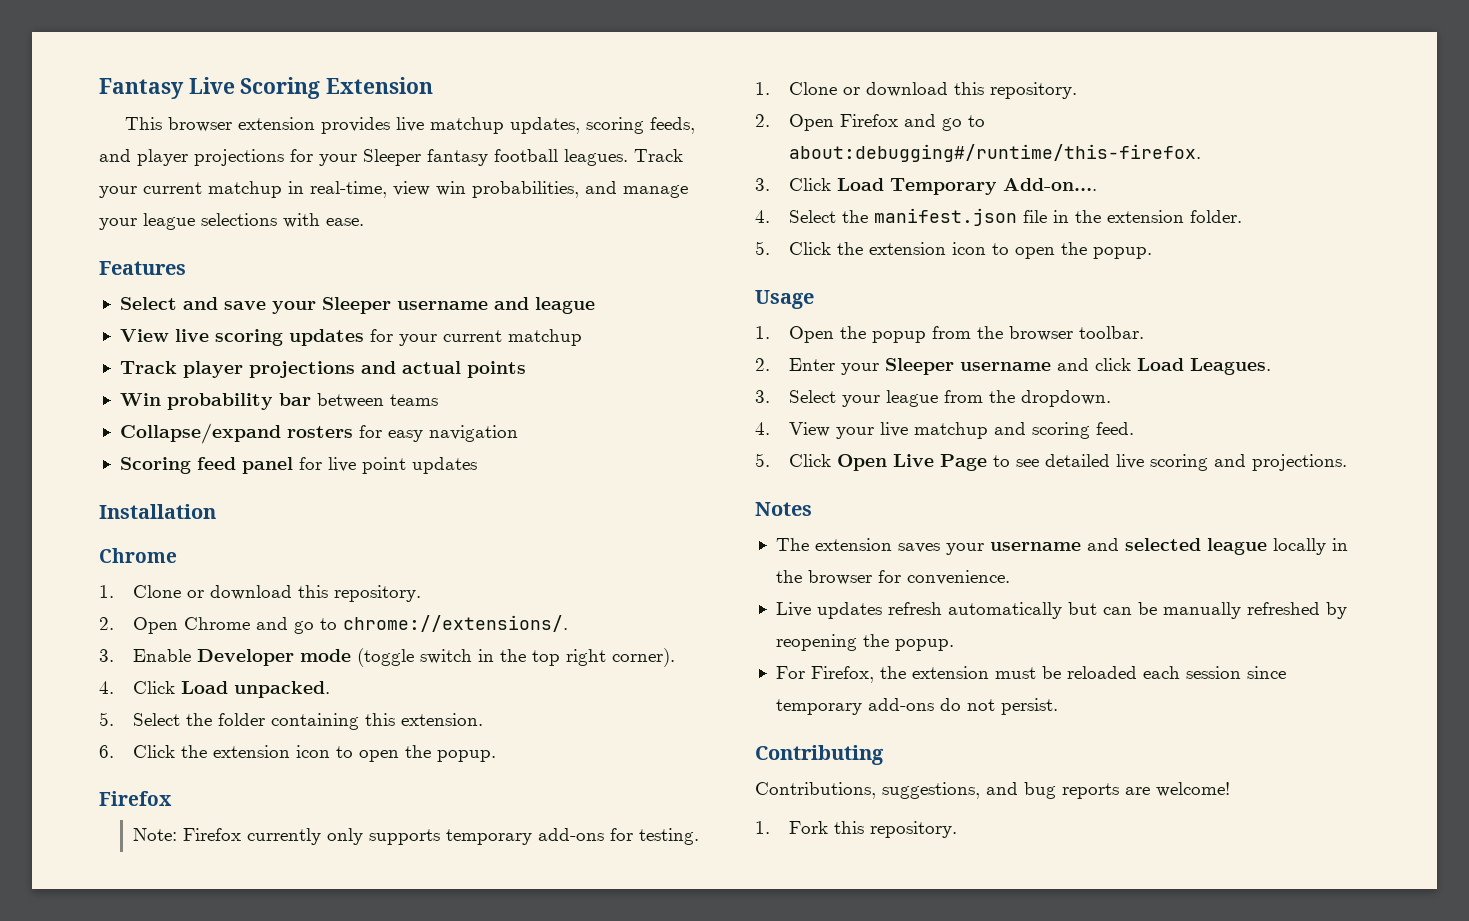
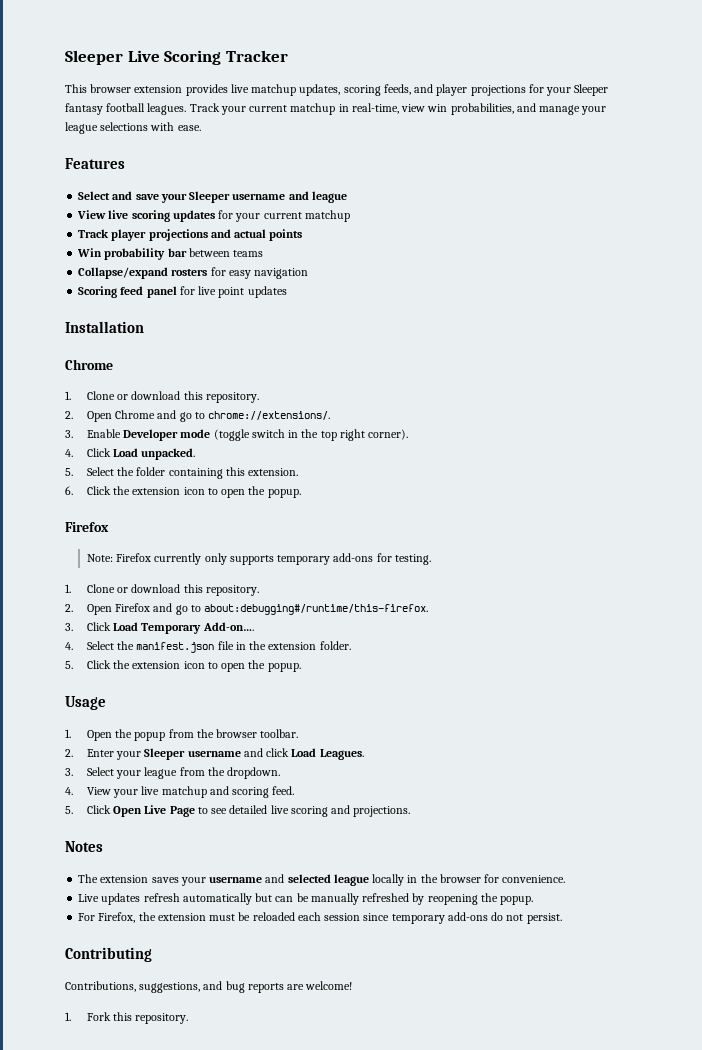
- Fantasy Live Scoring Extension
+ Sleeper Live Scoring Tracker

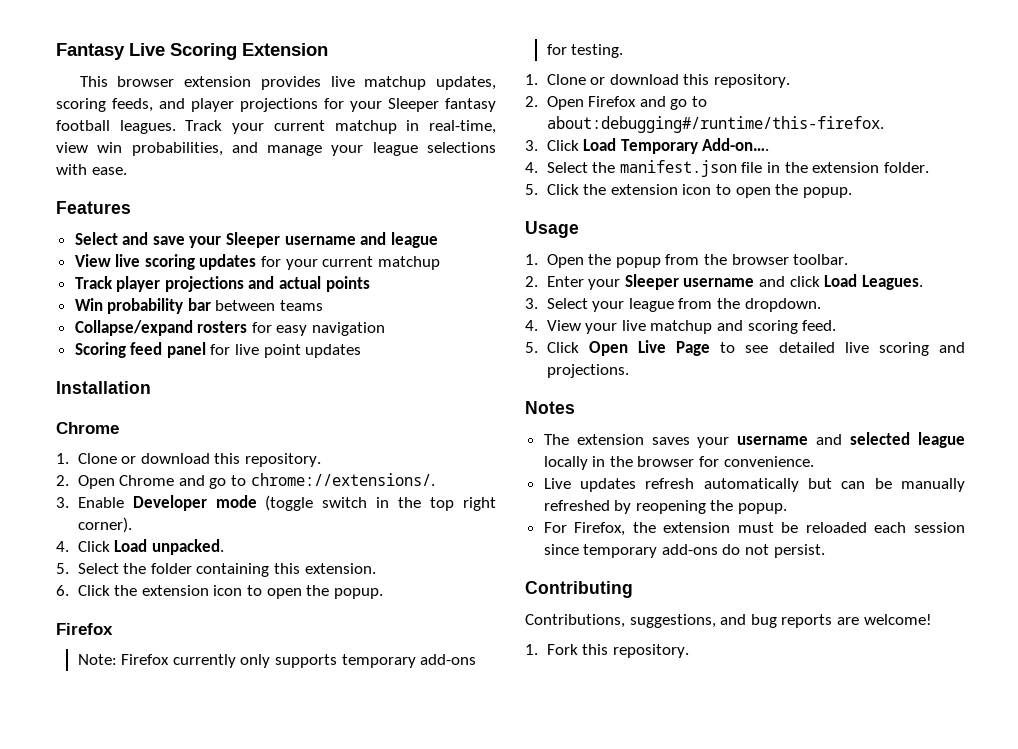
- Sleeper Live Scoring Tracker
+ Fantasy Live Scoring Extension

